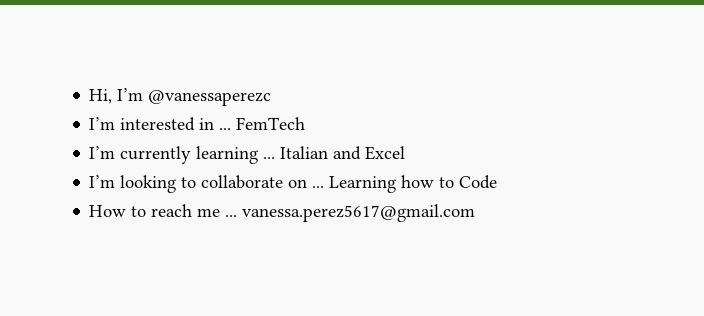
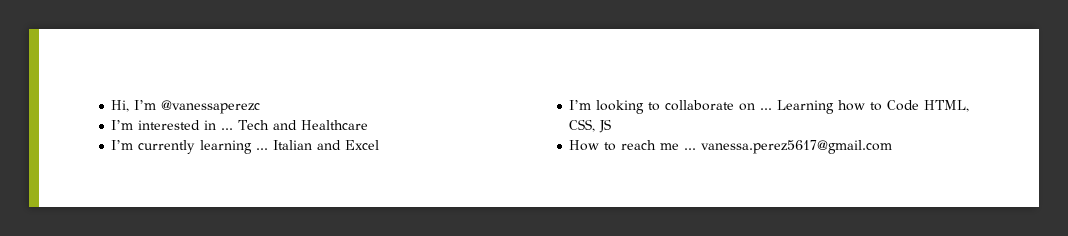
- FemTech
+ Tech and Healthcare
- Learning how to Code
+ Learning how to Code HTML, CSS, JS

